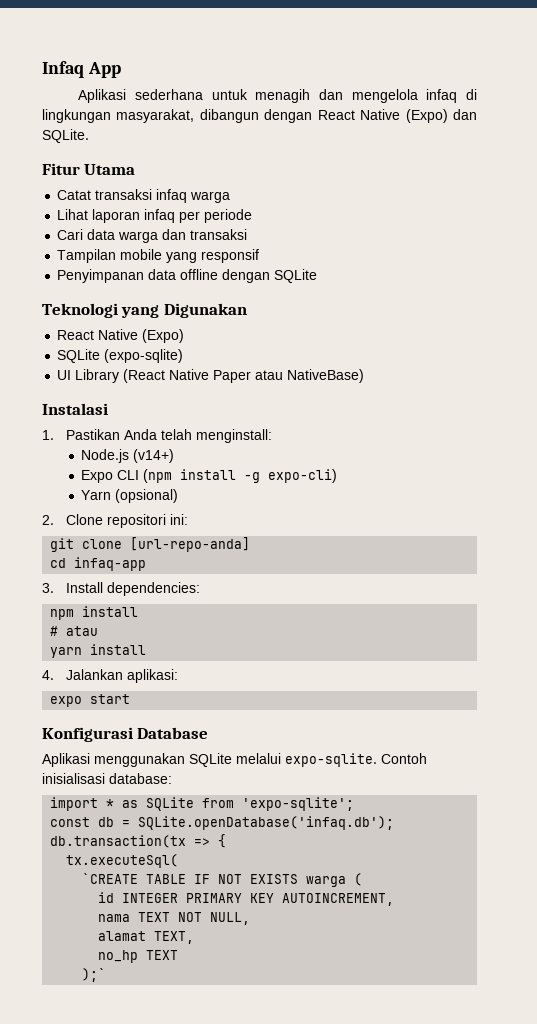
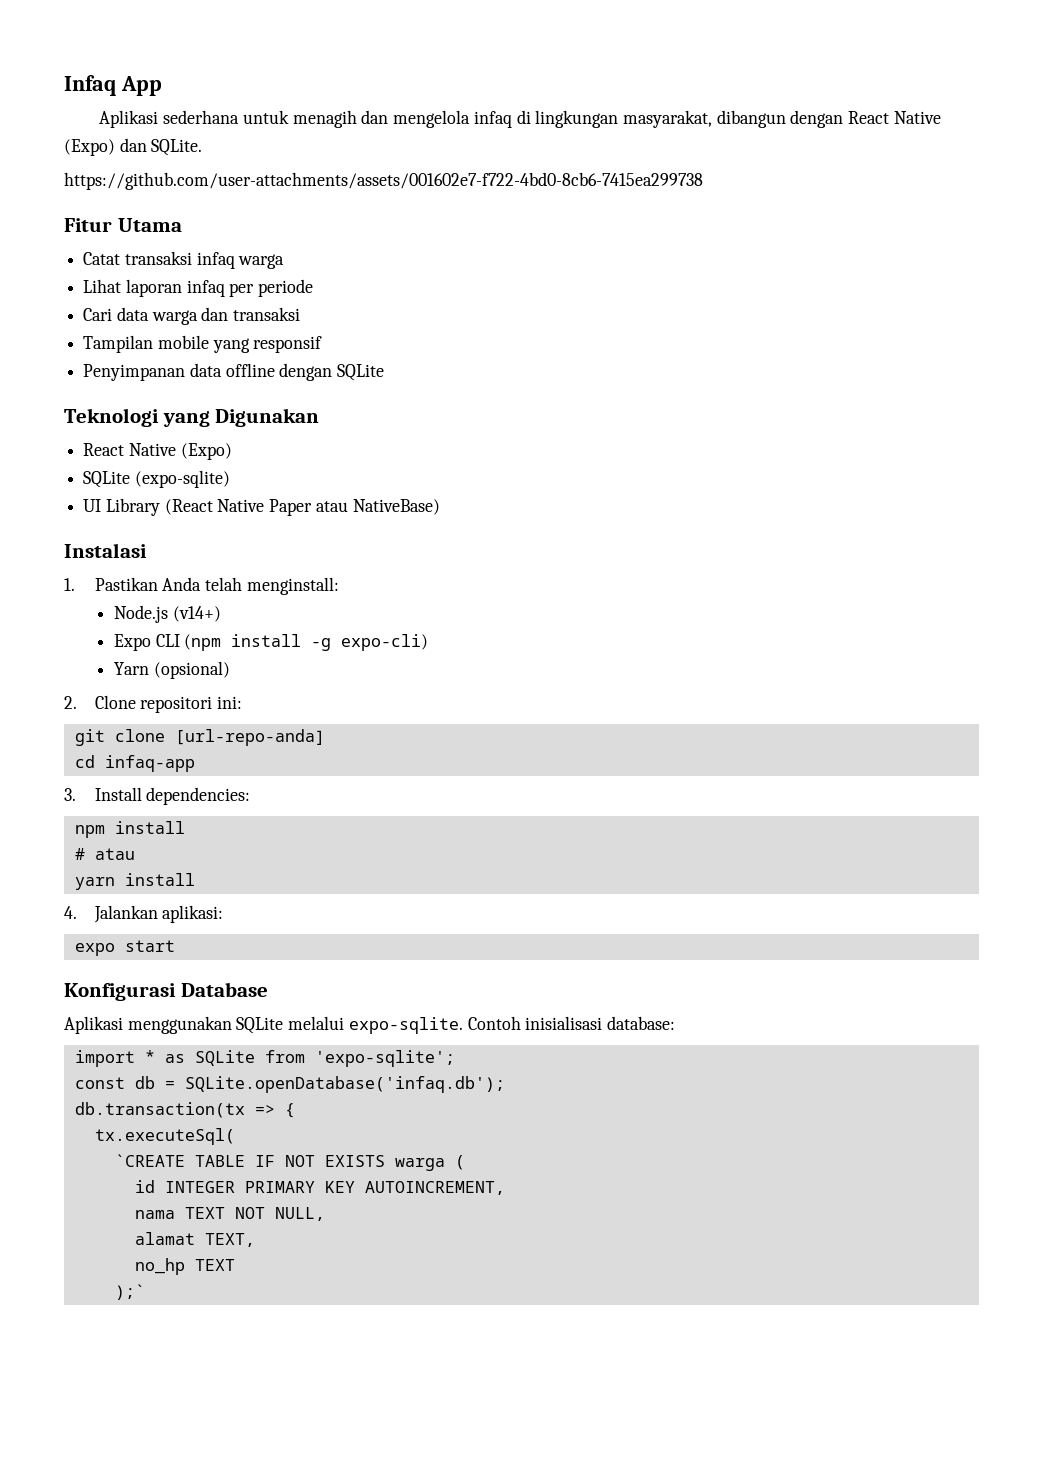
+ https://github.com/user-attachments/assets/001602e7-f722-4bd0-8cb6-7415ea299738

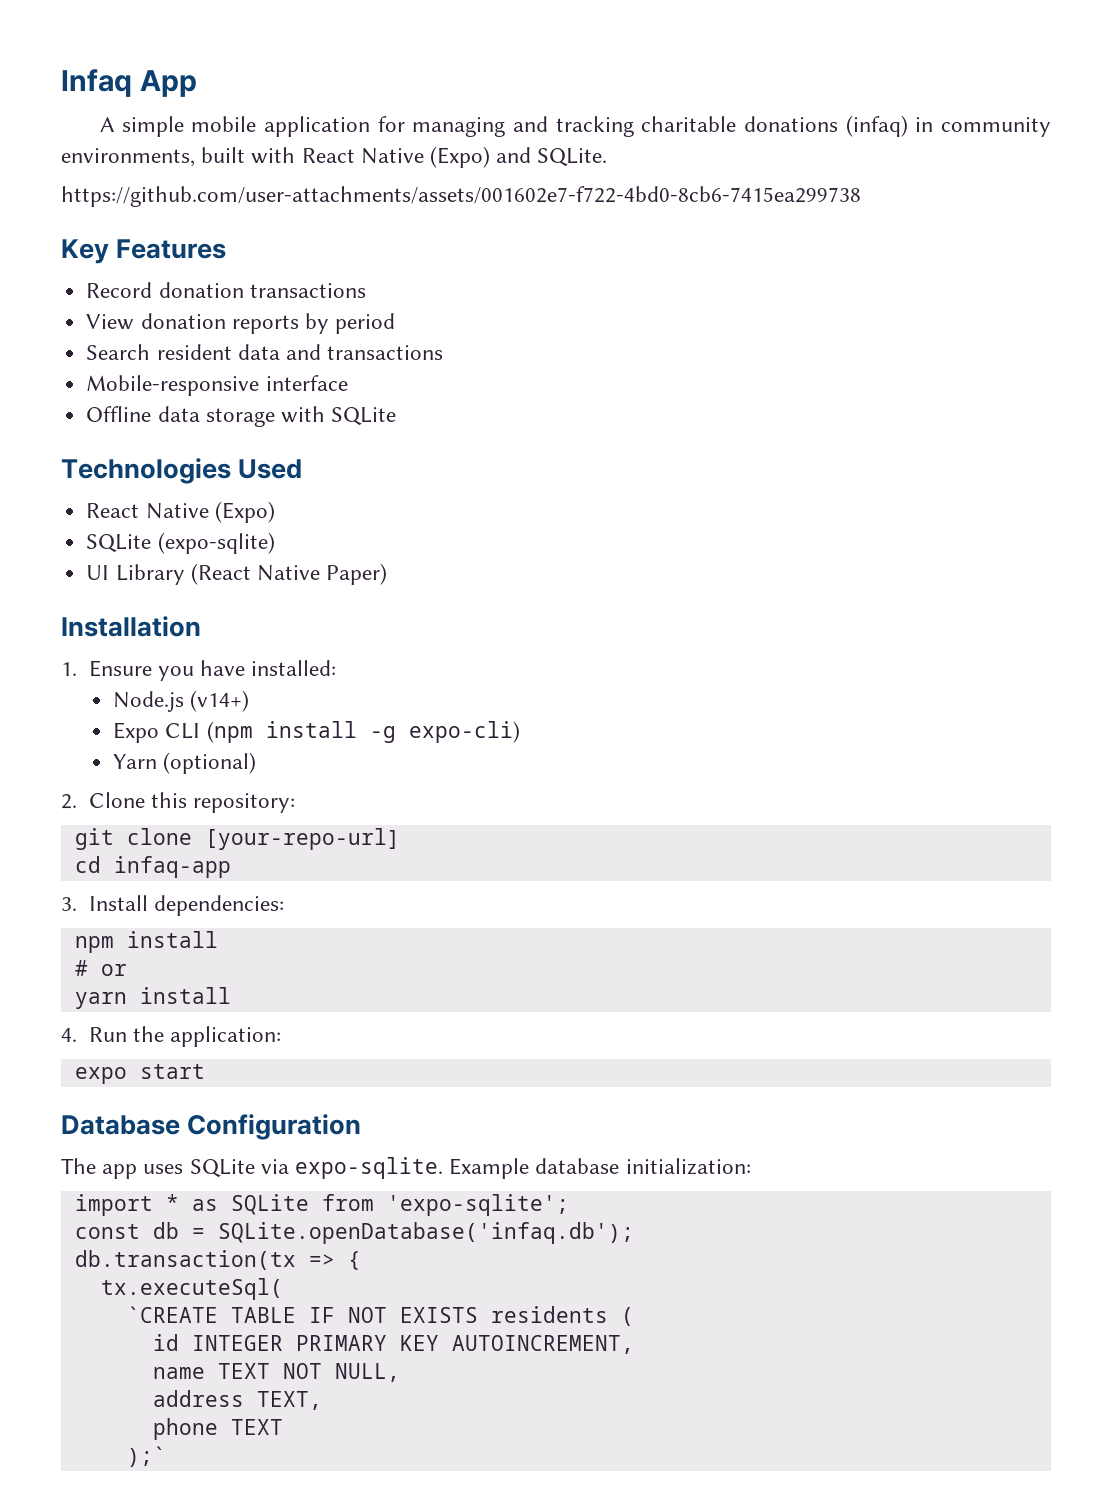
- Aplikasi sederhana untuk menagih dan mengelola infaq di lingkungan masyarakat, dibangun dengan React Native (Expo) dan SQLite.
+ A simple mobile application for managing and tracking charitable donations (infaq) in community environments, built with React Native (Expo) and SQLite.
- Fitur Utama
- Catat transaksi infaq warga
- Lihat laporan infaq per periode
- Cari data warga dan transaksi
- Tampilan mobile yang responsif
- Penyimpanan data offline dengan SQLite
- Teknologi yang Digunakan
+ Key Features
+ Record donation transactions
+ View donation reports by period
+ Search resident data and transactions
+ Mobile-responsive interface
+ Offline data storage with SQLite
+ Technologies Used
- UI Library (React Native Paper atau NativeBase)
- Instalasi
- 1. Pastikan Anda telah menginstall:
+ UI Library (React Native Paper)
+ Installation
+ 1. Ensure you have installed:
- Yarn (opsional)
+ Yarn (optional)
- 2. Clone repositori ini:
+ 2. Clone this repository:
- git clone [url-repo-anda]
+ git clone [your-repo-url]
- # atau
+ # or
- 4. Jalankan aplikasi:
+ 4. Run the application:
- Konfigurasi Database
- Aplikasi menggunakan SQLite melalui expo-sqlite. Contoh inisialisasi database:
+ Database Configuration
+ The app uses SQLite via expo-sqlite. Example database initialization:
- `CREATE TABLE IF NOT EXISTS warga (
+ `CREATE TABLE IF NOT EXISTS residents (
- nama TEXT NOT NULL,
+ name TEXT NOT NULL,
- alamat TEXT,
+ address TEXT,
- no_hp TEXT
+ phone TEXT

